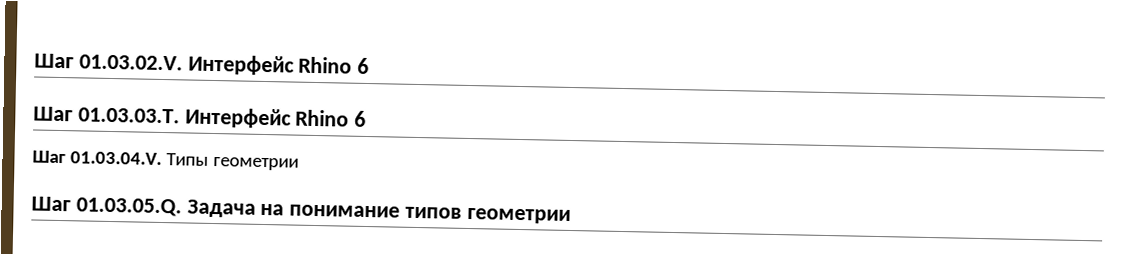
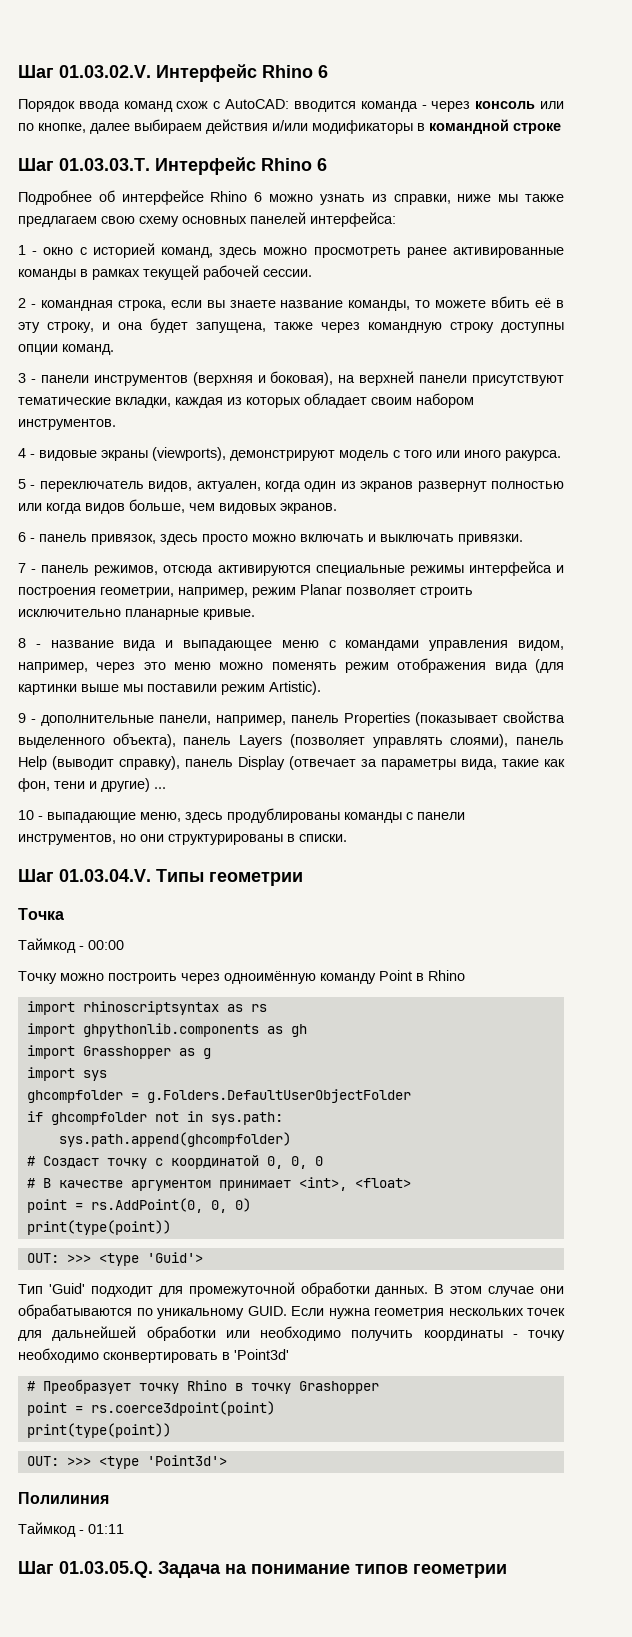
+ Порядок ввода команд схож с AutoCAD: вводится команда - через консоль или по кнопке, далее выбираем действия и/или модификаторы в командной строке
+ Подробнее об интерфейсе Rhino 6 можно узнать из справки, ниже мы также предлагаем свою схему основных панелей интерфейса:
+ 1 - окно с историей команд, здесь можно просмотреть ранее активированные команды в рамках текущей рабочей сессии.
+ 2 - командная строка, если вы знаете название команды, то можете вбить её в эту строку, и она будет запущена, также через командную строку доступны опции команд.
+ 3 - панели инструментов (верхняя и боковая), на верхней панели присутствуют тематические вкладки, каждая из которых обладает своим набором инструментов.
+ 4 - видовые экраны (viewports), демонстрируют модель с того или иного ракурса.
+ 5 - переключатель видов, актуален, когда один из экранов развернут полностью или когда видов больше, чем видовых экранов.
+ 6 - панель привязок, здесь просто можно включать и выключать привязки.
+ 7 - панель режимов, отсюда активируются специальные режимы интерфейса и построения геометрии, например, режим Planar позволяет строить исключительно планарные кривые.
+ 8 - название вида и выпадающее меню с командами управления видом, например, через это меню можно поменять режим отображения вида (для картинки выше мы поставили режим Artistic).
+ 9 - дополнительные панели, например, панель Properties (показывает свойства выделенного объекта), панель Layers (позволяет управлять слоями), панель Help (выводит справку), панель Display (отвечает за параметры вида, такие как фон, тени и другие) ...
+ 10 - выпадающие меню, здесь продублированы команды с панели инструментов, но они структурированы в списки.
  Шаг 01.03.04.V. Типы геометрии
+ Точка
+ Таймкод - 00:00
+ Точку можно построить через одноимённую команду Point в Rhino
+ import rhinoscriptsyntax as rs
+ import ghpythonlib.components as gh
+ import Grasshopper as g
+ import sys
+ ghcompfolder = g.Folders.DefaultUserObjectFolder
+ if ghcompfolder not in sys.path:
+ sys.path.append(ghcompfolder)
+ # Создаст точку с координатой 0, 0, 0
+ # В качестве аргументом принимает <int>, <float>
+ point = rs.AddPoint(0, 0, 0)
+ print(type(point))
+ OUT: >>> <type 'Guid'>
+ Тип 'Guid' подходит для промежуточной обработки данных. В этом случае они обрабатываются по уникальному GUID. Если нужна геометрия нескольких точек для дальнейшей обработки или необходимо получить координаты - точку необходимо сконвертировать в 'Point3d'
+ # Преобразует точку Rhino в точку Grashopper
+ point = rs.coerce3dpoint(point)
+ print(type(point))
+ OUT: >>> <type 'Point3d'>
+ Полилиния
+ Таймкод - 01:11

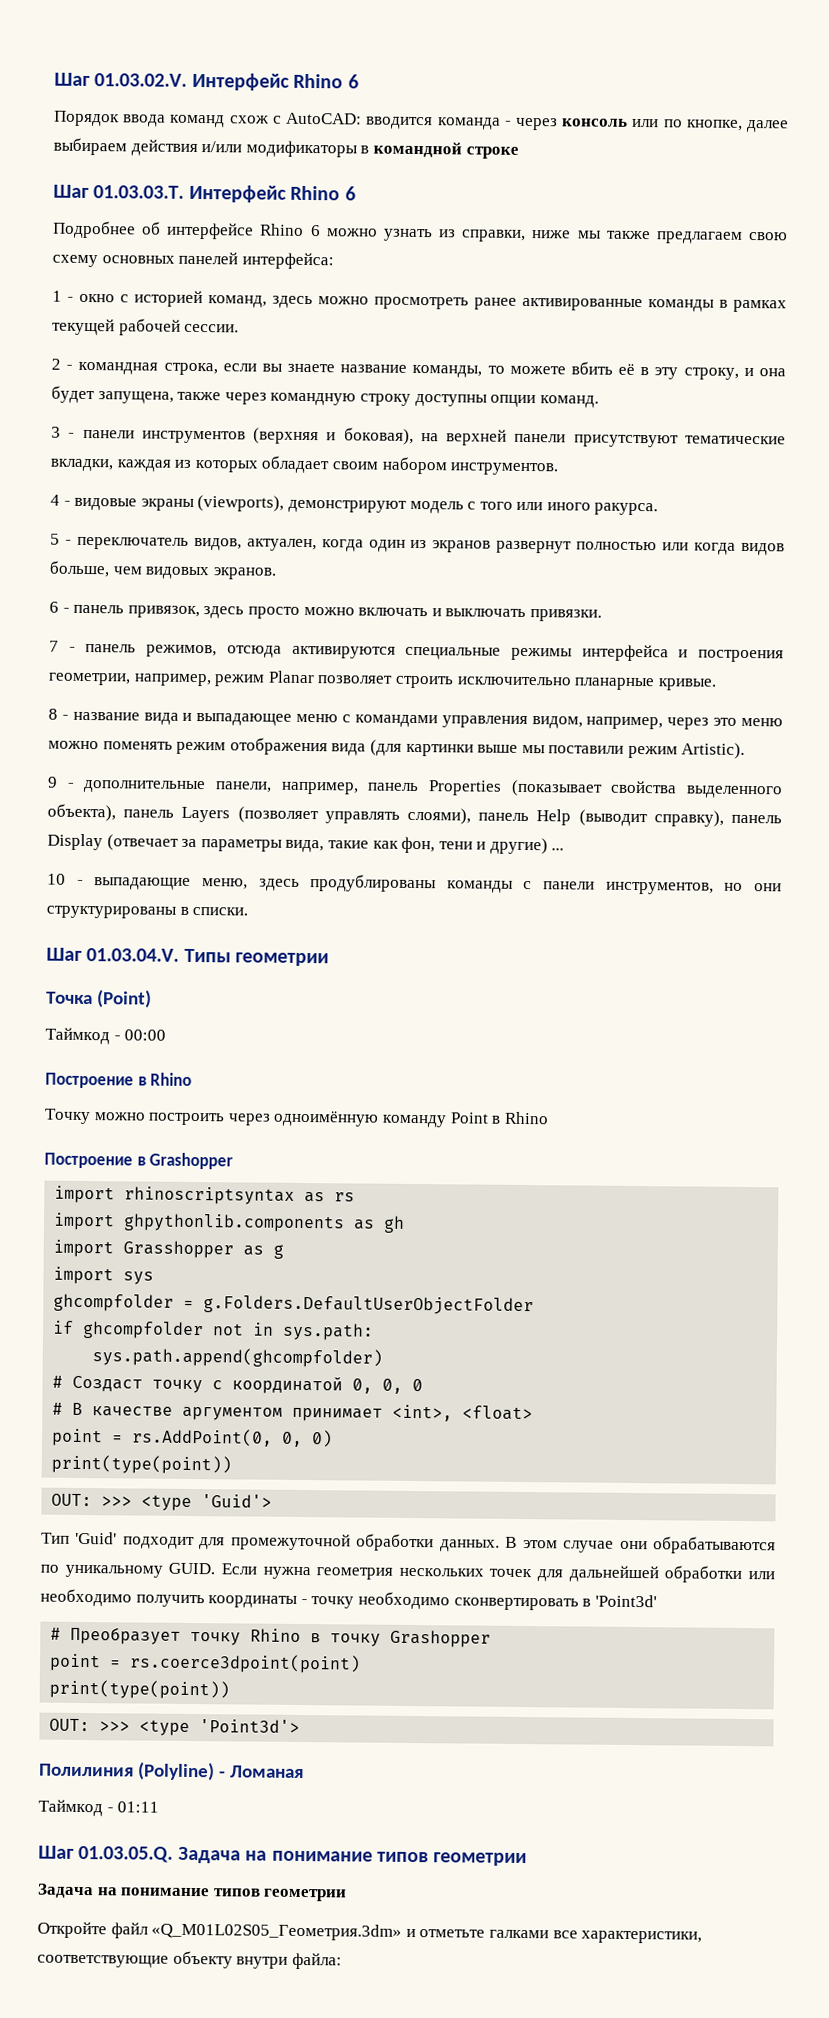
- Точка
+ Точка (Point)
+ Построение в Rhino
+ Построение в Grashopper
- Полилиния
+ Полилиния (Polyline) - Ломаная
  Шаг 01.03.05.Q. Задача на понимание типов геометрии
+ Задача на понимание типов геометрии
+ Откройте файл «Q_M01L02S05_Геометрия.3dm» и отметьте галками все характеристики, соответствующие объекту внутри файла:

